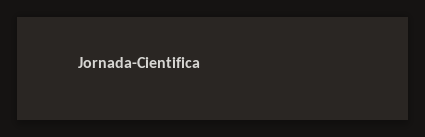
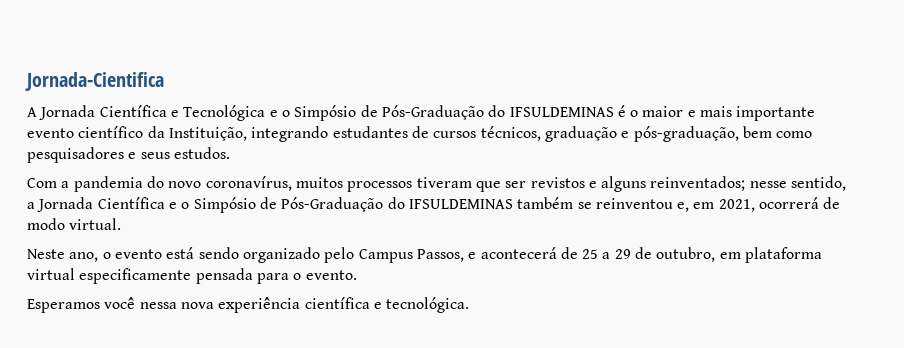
+ A Jornada Científica e Tecnológica e o Simpósio de Pós-Graduação do IFSULDEMINAS é o maior e mais importante evento científico da Instituição, integrando estudantes de cursos técnicos, graduação e pós-graduação, bem como pesquisadores e seus estudos.
+ Com a pandemia do novo coronavírus, muitos processos tiveram que ser revistos e alguns reinventados; nesse sentido, a Jornada Científica e o Simpósio de Pós-Graduação do IFSULDEMINAS também se reinventou e, em 2021, ocorrerá de modo virtual.
+ Neste ano, o evento está sendo organizado pelo Campus Passos, e acontecerá de 25 a 29 de outubro, em plataforma virtual especificamente pensada para o evento.
+ Esperamos você nessa nova experiência científica e tecnológica.

